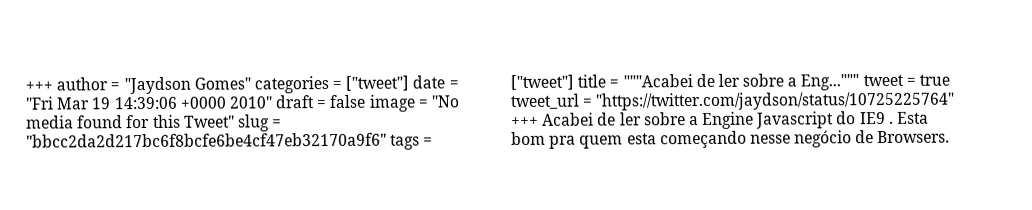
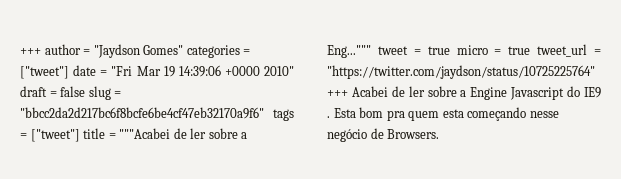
- +++ author = "Jaydson Gomes" categories = ["tweet"] date = "Fri Mar 19 14:39:06 +0000 2010" draft = false image = "No media found for this Tweet" slug = "bbcc2da2d217bc6f8bcfe6be4cf47eb32170a9f6" tags = ["tweet"] title = """Acabei de ler sobre a Eng...""" tweet = true tweet_url = "https://twitter.com/jaydson/status/10725225764" +++ Acabei de ler sobre a Engine Javascript do IE9 .
+ +++ author = "Jaydson Gomes" categories = ["tweet"] date = "Fri Mar 19 14:39:06 +0000 2010" draft = false slug = "bbcc2da2d217bc6f8bcfe6be4cf47eb32170a9f6" tags = ["tweet"] title = """Acabei de ler sobre a Eng...""" tweet = true micro = true tweet_url = "https://twitter.com/jaydson/status/10725225764" +++ Acabei de ler sobre a Engine Javascript do IE9 .

